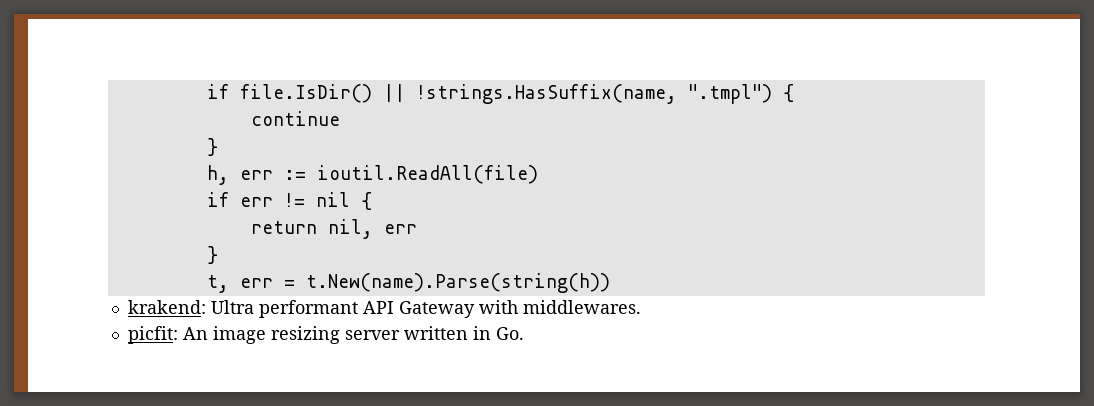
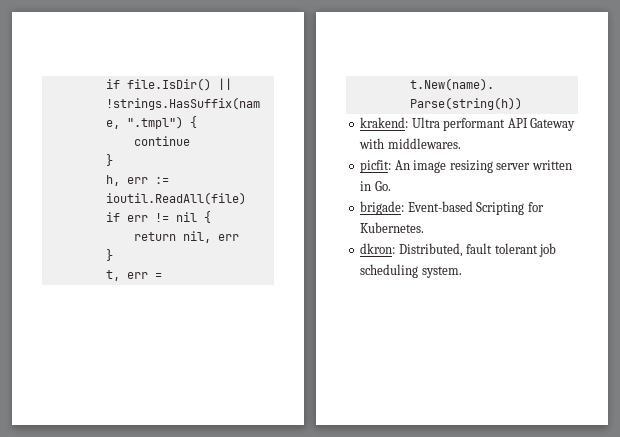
+ brigade: Event-based Scripting for Kubernetes.
+ dkron: Distributed, fault tolerant job scheduling system.

